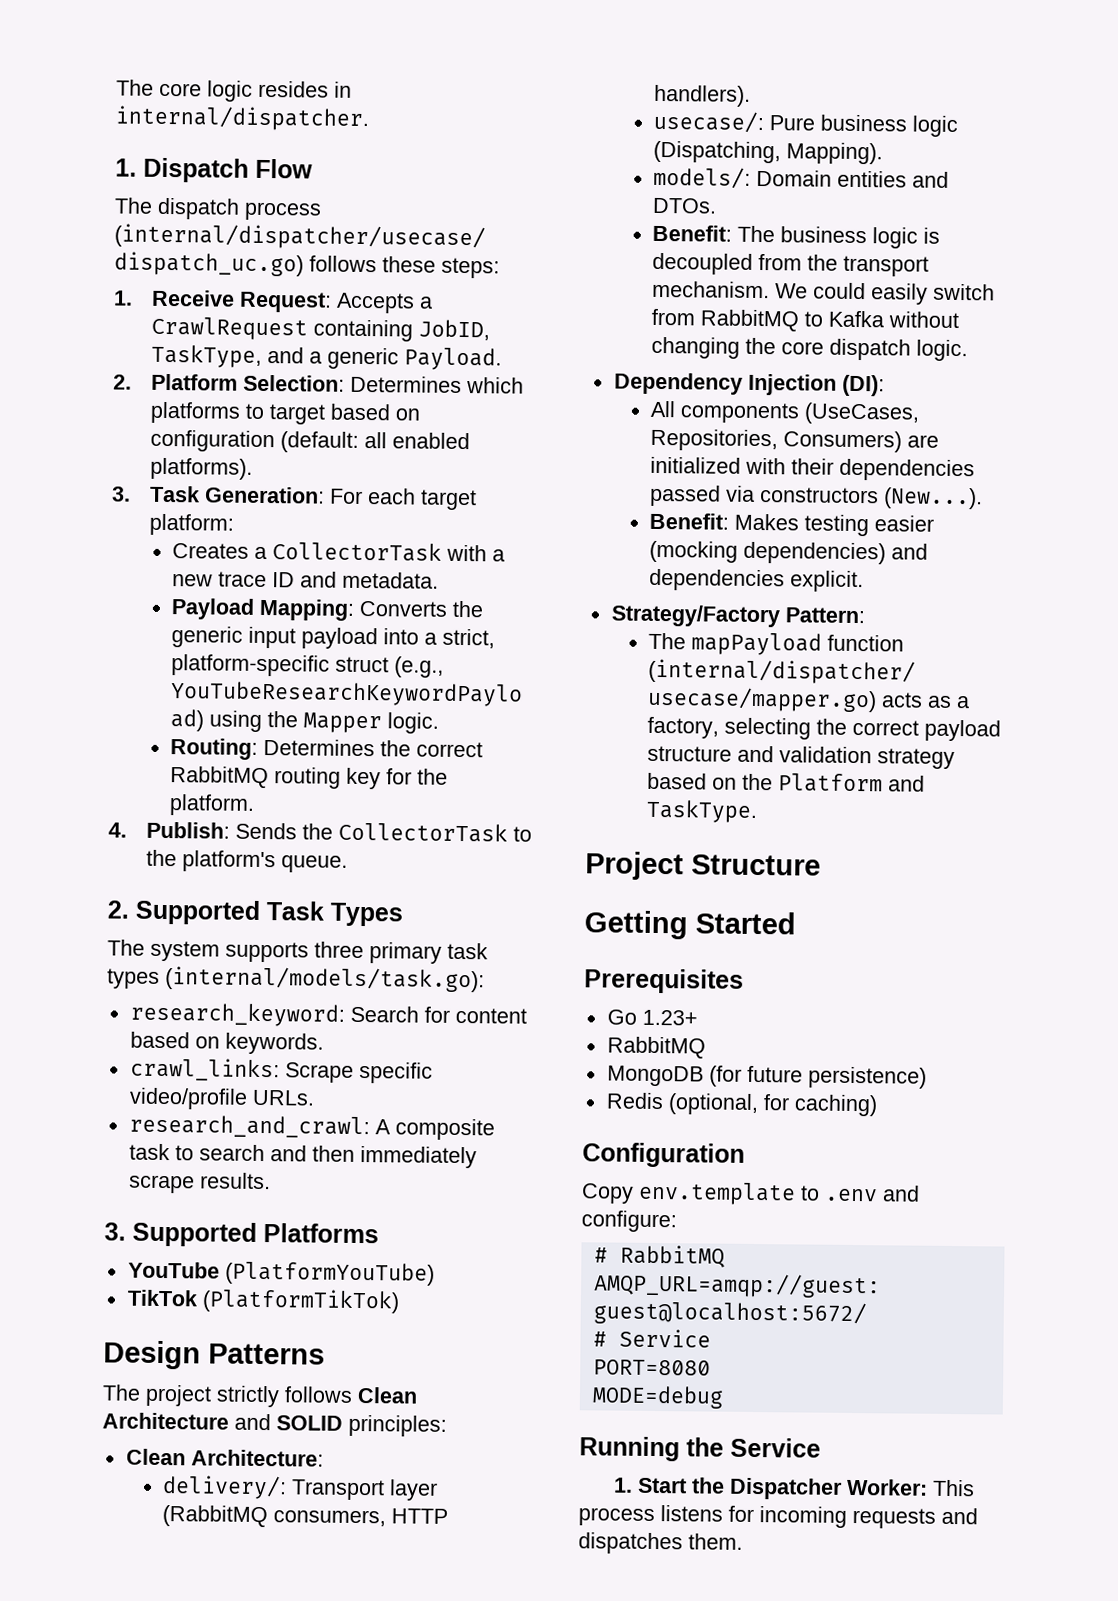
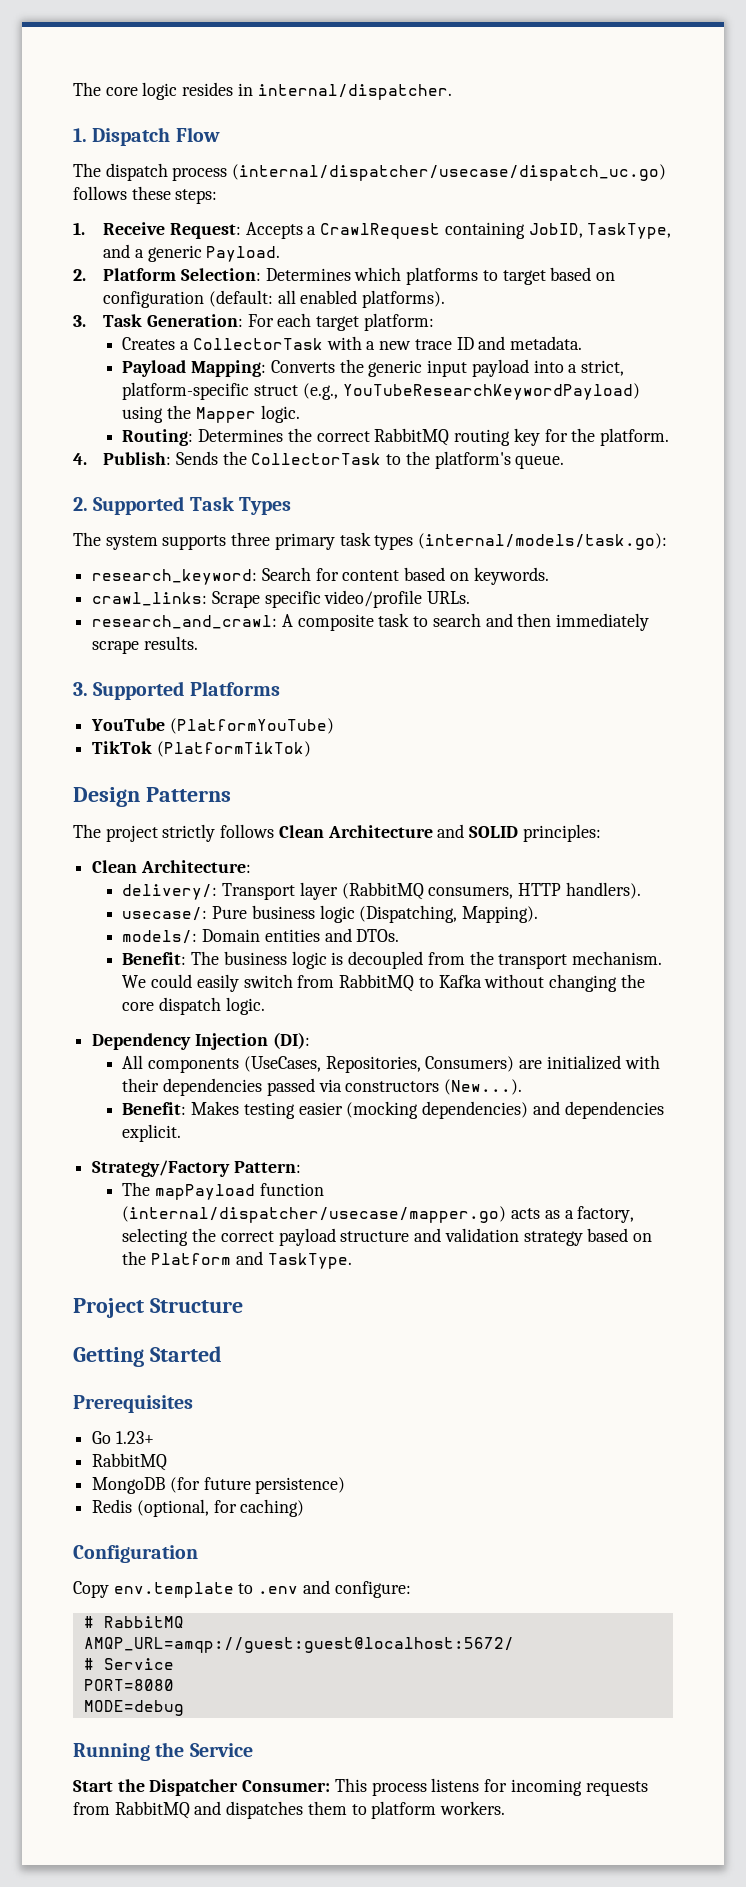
- 1. Start the Dispatcher Worker: This process listens for incoming requests and dispatches them.
+ Start the Dispatcher Consumer: This process listens for incoming requests from RabbitMQ and dispatches them to platform workers.

